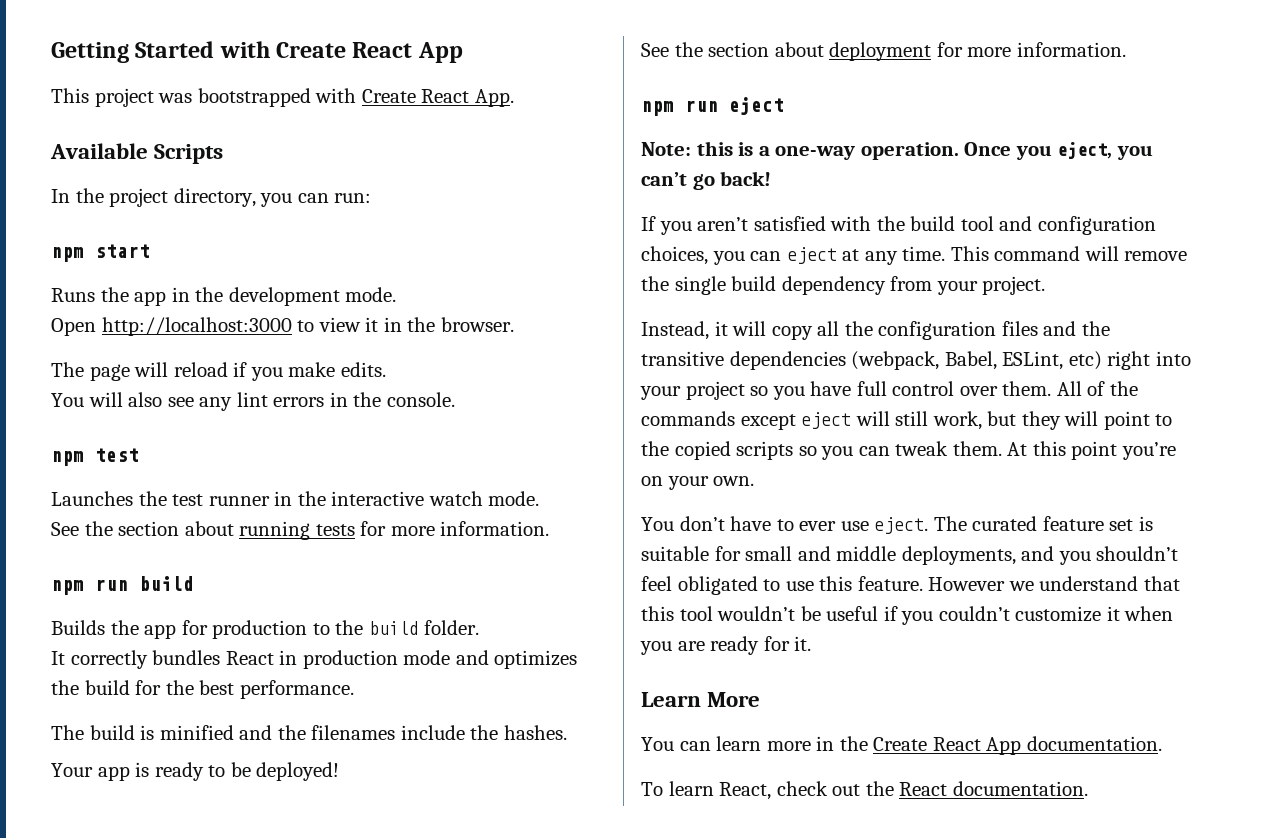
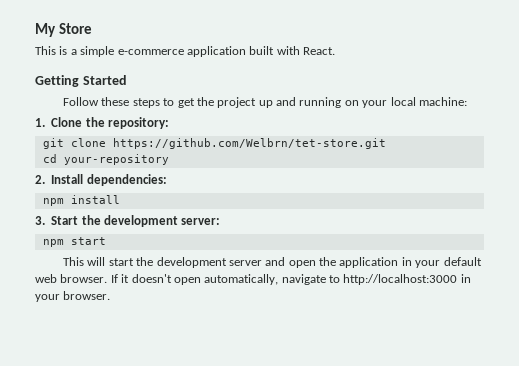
- Getting Started with Create React App
- This project was bootstrapped with Create React App.
- Available Scripts
- In the project directory, you can run:
+ My Store
+ This is a simple e-commerce application built with React.
+ Getting Started
+ Follow these steps to get the project up and running on your local machine:
+ 1. Clone the repository:
+ git clone https://github.com/Welbrn/tet-store.git
+ cd your-repository
+ 2. Install dependencies:
+ npm install
+ 3. Start the development server:
  npm start
- Runs the app in the development mode.
- Open http://localhost:3000 to view it in the browser.
- The page will reload if you make edits.
- You will also see any lint errors in the console.
- npm test
- Launches the test runner in the interactive watch mode.
- See the section about running tests for more information.
- npm run build
- Builds the app for production to the build folder.
- It correctly bundles React in production mode and optimizes the build for the best performance.
- The build is minified and the filenames include the hashes.
- Your app is ready to be deployed!
- See the section about deployment for more information.
- npm run eject
- Note: this is a one-way operation. Once you eject, you can’t go back!
- If you aren’t satisfied with the build tool and configuration choices, you can eject at any time. This command will remove the single build dependency from your project.
- Instead, it will copy all the configuration files and the transitive dependencies (webpack, Babel, ESLint, etc) right into your project so you have full control over them. All of the commands except eject will still work, but they will point to the copied scripts so you can tweak them. At this point you’re on your own.
- You don’t have to ever use eject. The curated feature set is suitable for small and middle deployments, and you shouldn’t feel obligated to use this feature. However we understand that this tool wouldn’t be useful if you couldn’t customize it when you are ready for it.
- Learn More
- You can learn more in the Create React App documentation.
- To learn React, check out the React documentation.
+ This will start the development server and open the application in your default web browser. If it doesn't open automatically, navigate to http://localhost:3000 in your browser.

